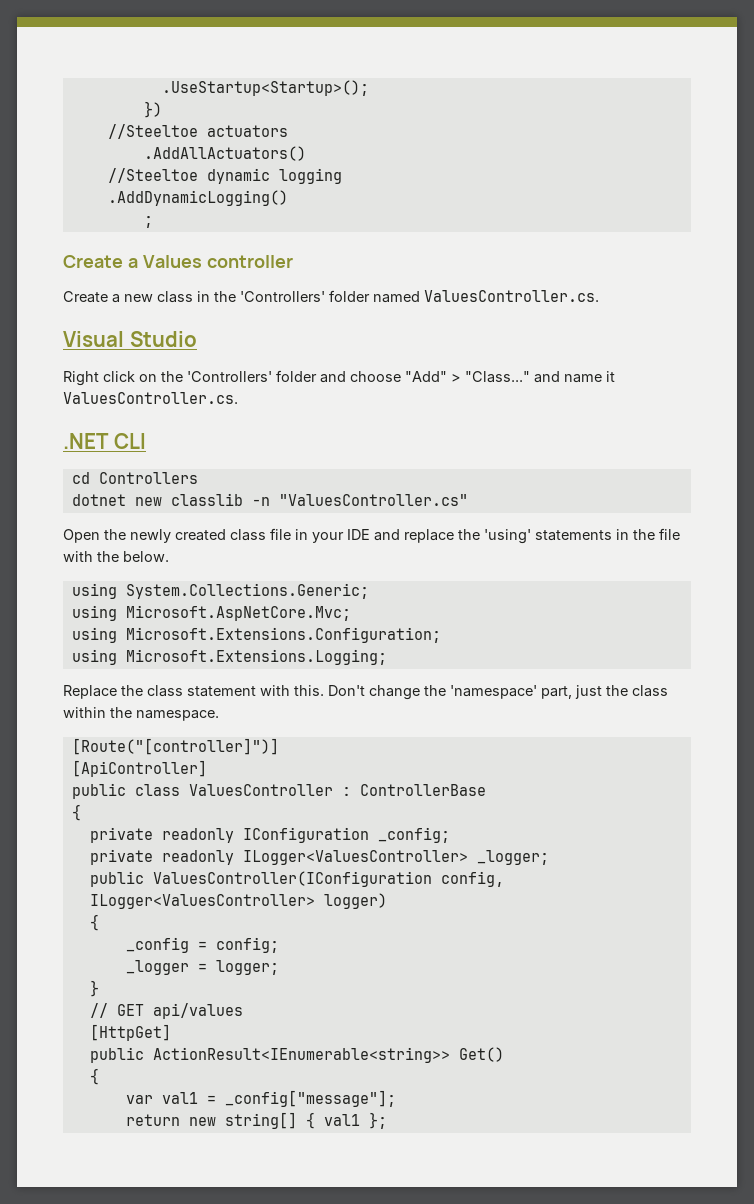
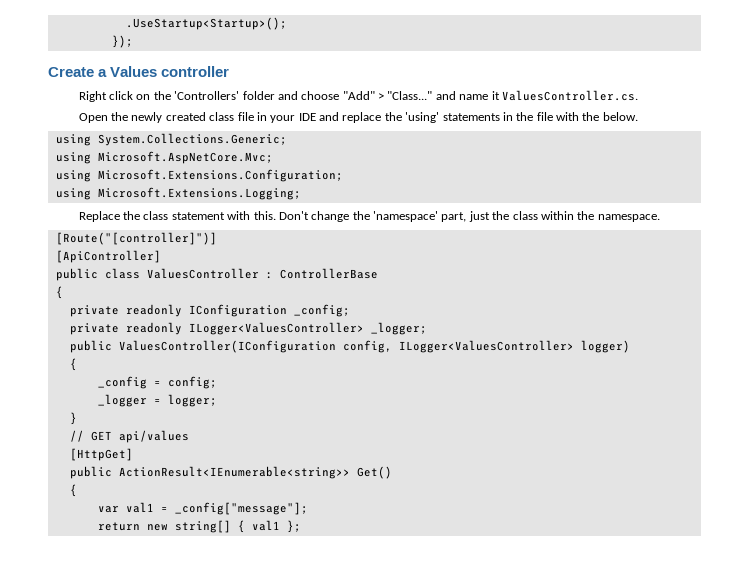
- })
- //Steeltoe actuators
- .AddAllActuators()
- //Steeltoe dynamic logging
- .AddDynamicLogging()
- ;
+ });
  Create a Values controller
- Create a new class in the 'Controllers' folder named ValuesController.cs.
- Visual Studio
- .NET CLI
- cd Controllers
- dotnet new classlib -n "ValuesController.cs"

